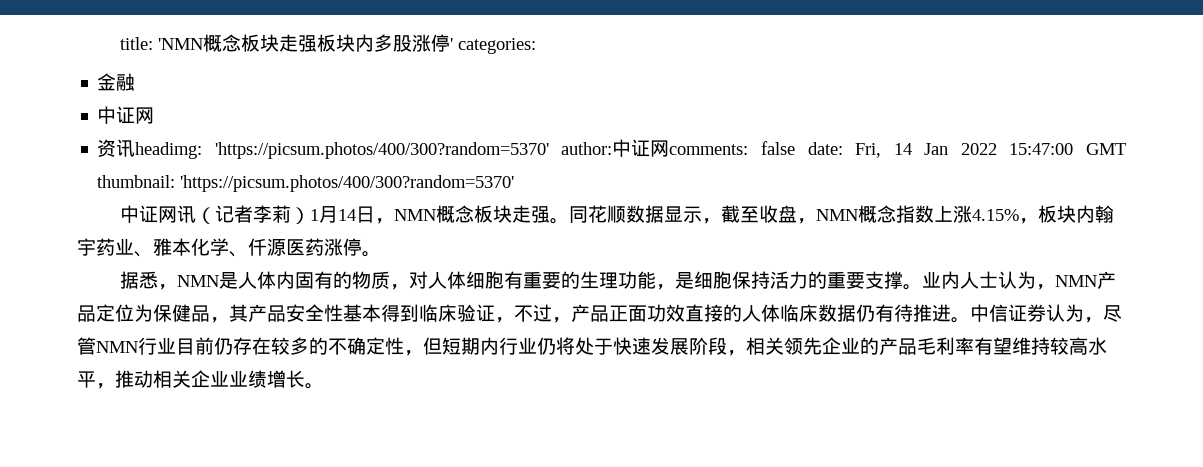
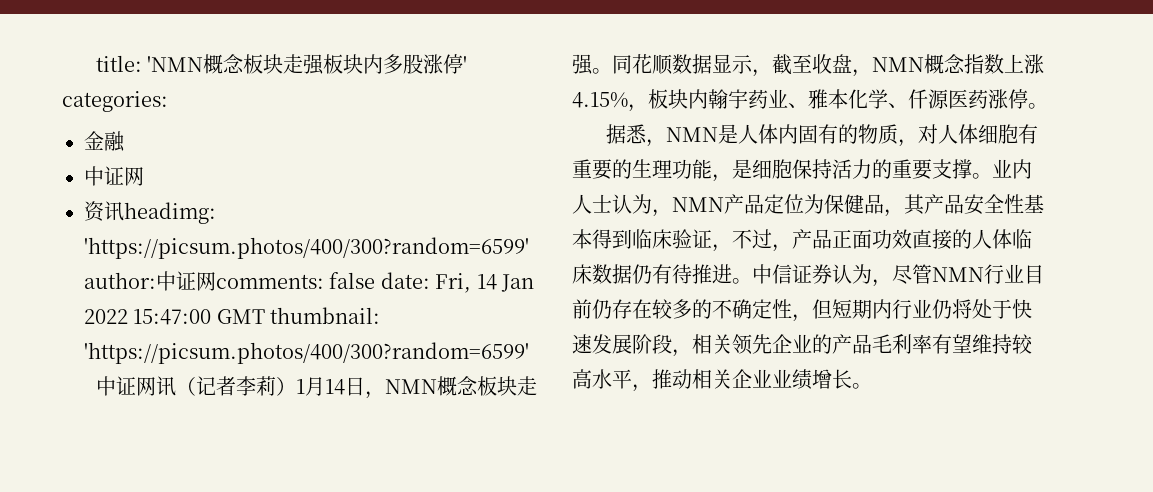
- 资讯headimg: 'https://picsum.photos/400/300?random=5370' author:中证网comments: false date: Fri, 14 Jan 2022 15:47:00 GMT thumbnail: 'https://picsum.photos/400/300?random=5370'
+ 资讯headimg: 'https://picsum.photos/400/300?random=6599' author:中证网comments: false date: Fri, 14 Jan 2022 15:47:00 GMT thumbnail: 'https://picsum.photos/400/300?random=6599'

